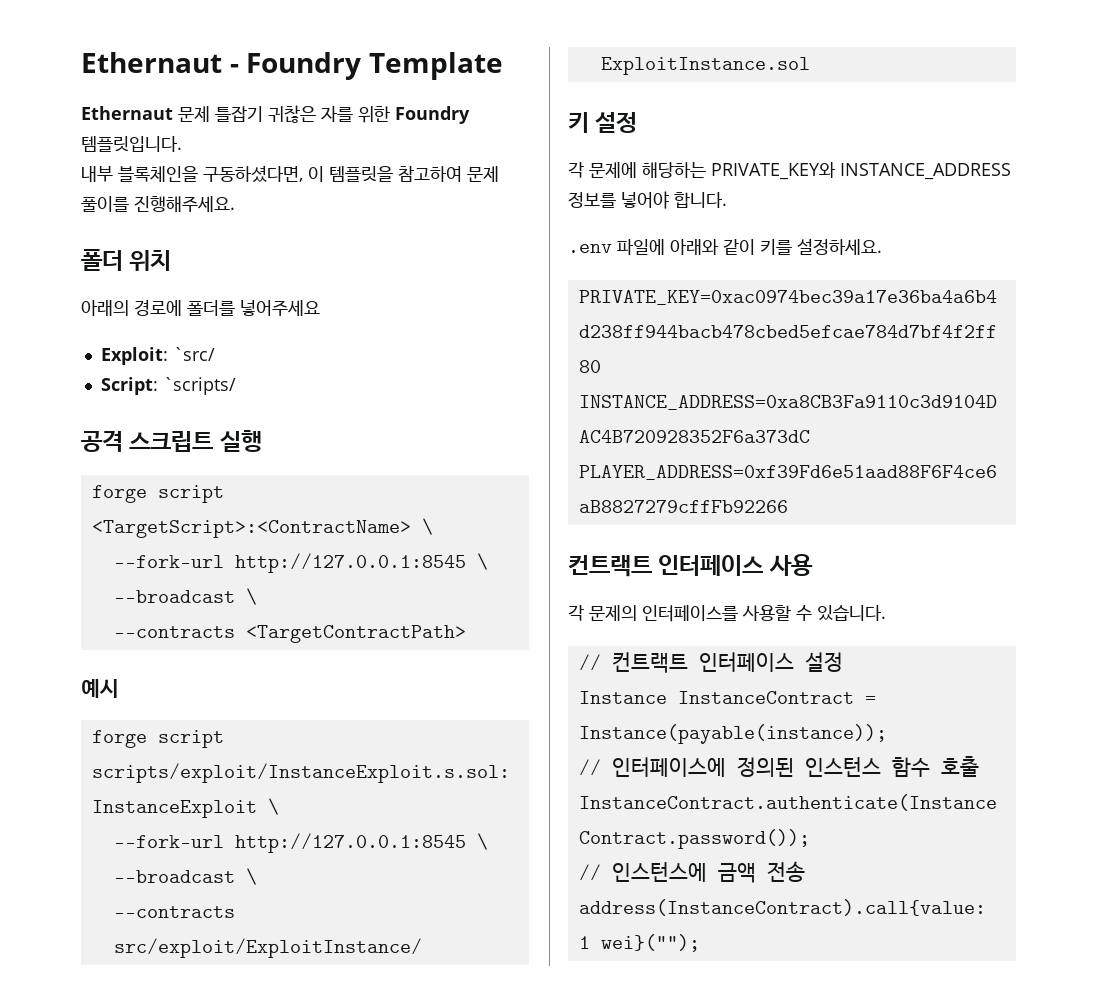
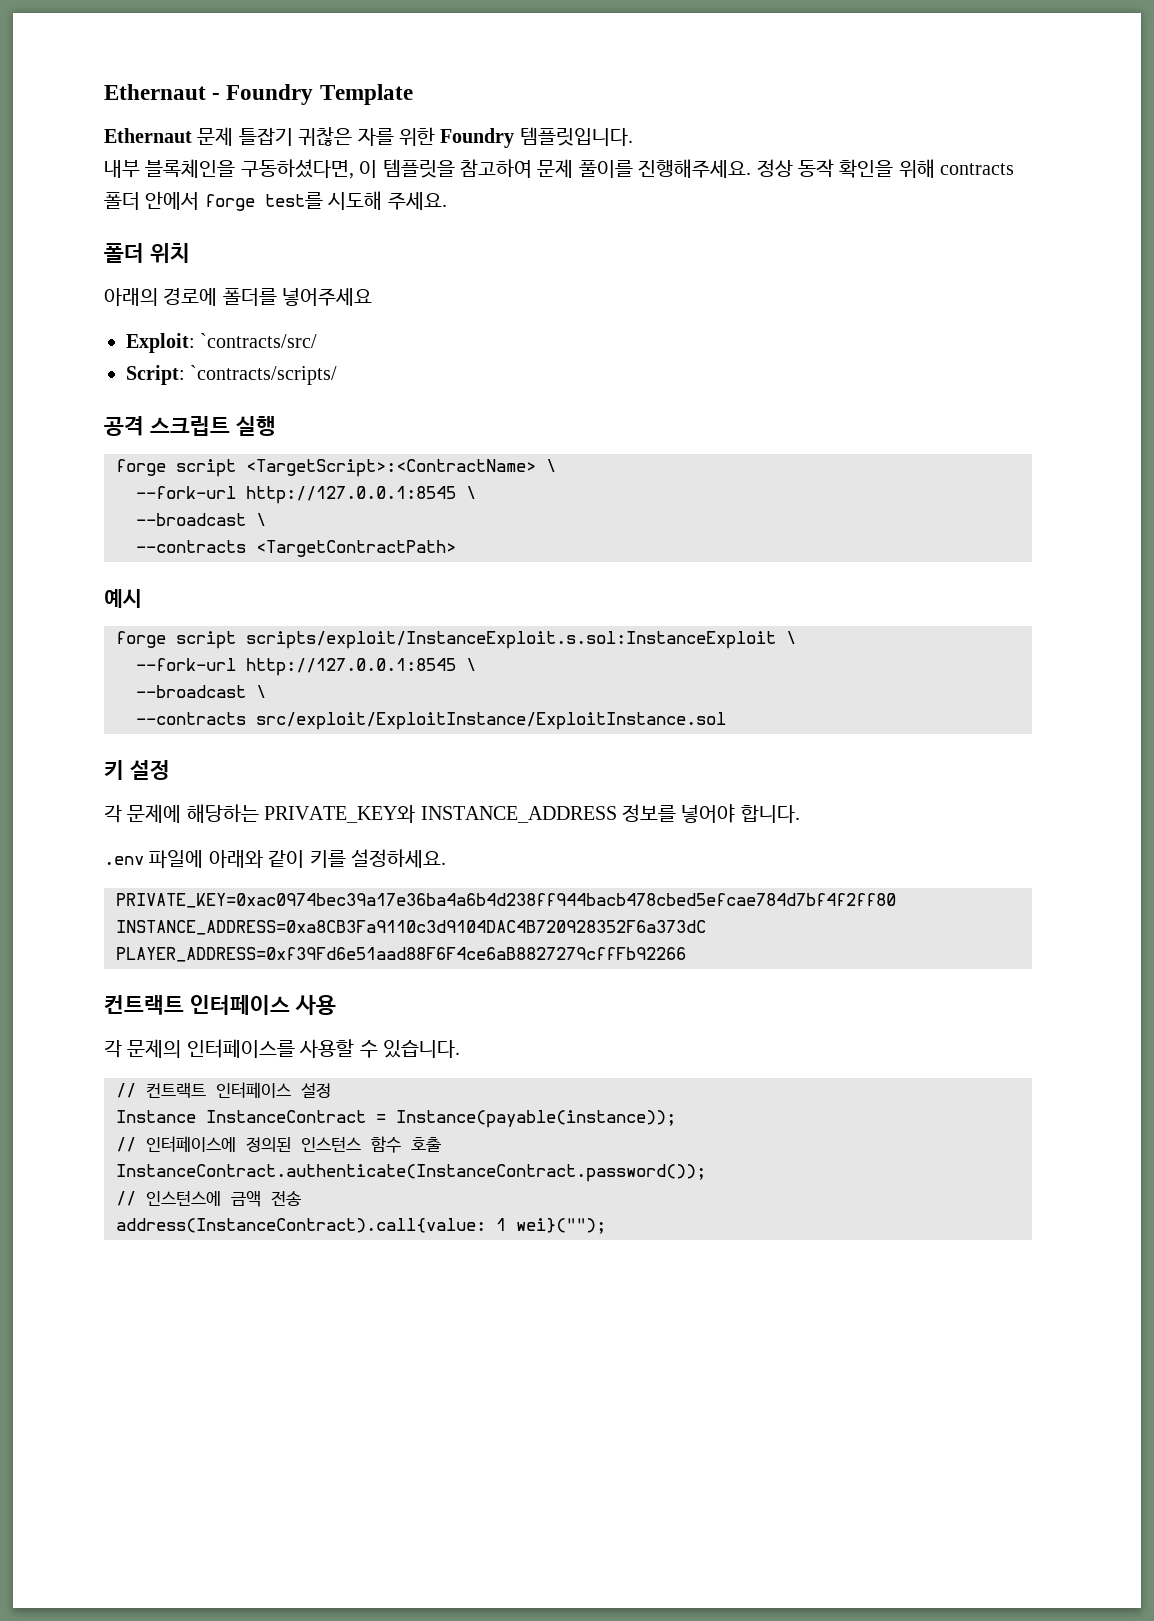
+ 정상 동작 확인을 위해 contracts 폴더 안에서 forge test를 시도해 주세요.
- Exploit: `src/
+ Exploit: `contracts/src/
- Script: `scripts/
+ Script: `contracts/scripts/

